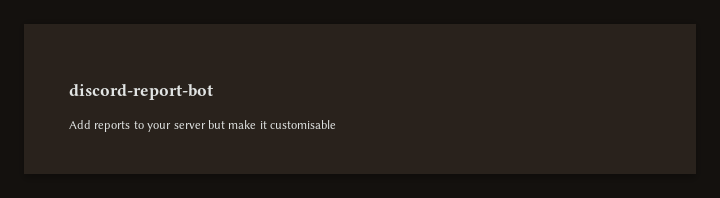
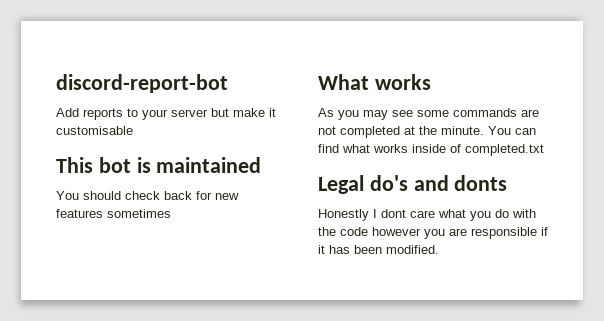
+ This bot is maintained
+ You should check back for new features sometimes
+ What works
+ As you may see some commands are not completed at the minute. You can find what works inside of completed.txt
+ Legal do's and donts
+ Honestly I dont care what you do with the code however you are responsible if it has been modified.

